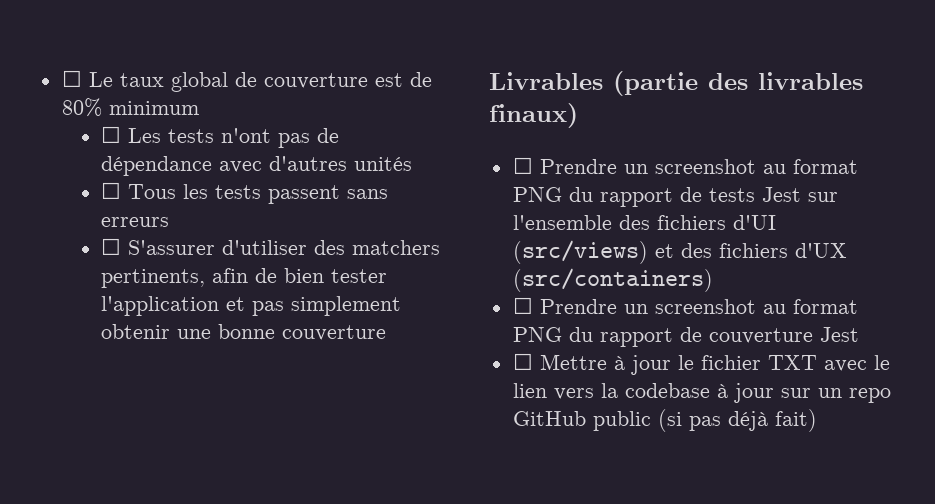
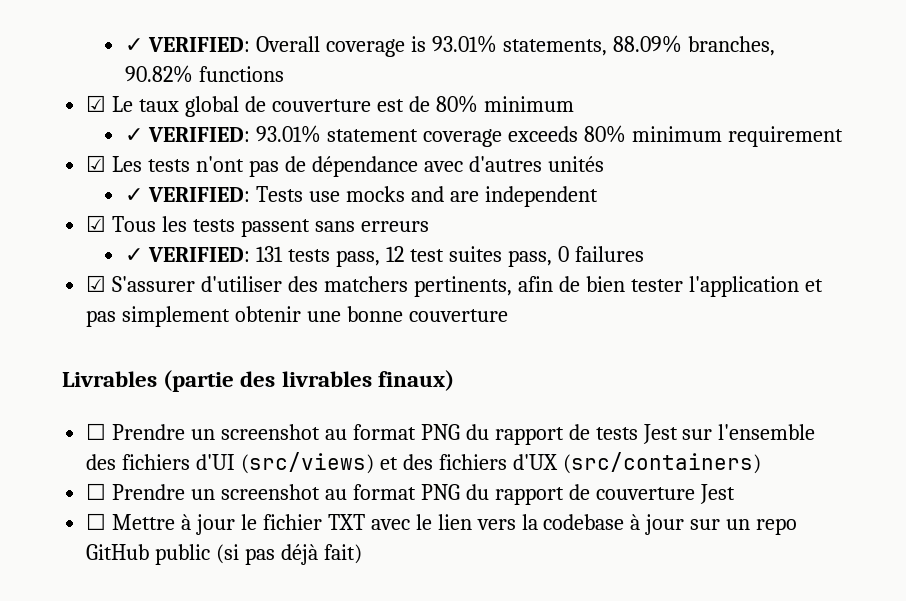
- ☐ Le taux global de couverture est de 80% minimum
+ ✓ VERIFIED: Overall coverage is 93.01% statements, 88.09% branches, 90.82% functions
+ ☑ Le taux global de couverture est de 80% minimum
- ☐ Les tests n'ont pas de dépendance avec d'autres unités
+ ✓ VERIFIED: 93.01% statement coverage exceeds 80% minimum requirement
+ ☑ Les tests n'ont pas de dépendance avec d'autres unités
- ☐ Tous les tests passent sans erreurs
+ ✓ VERIFIED: Tests use mocks and are independent
+ ☑ Tous les tests passent sans erreurs
- ☐ S'assurer d'utiliser des matchers pertinents, afin de bien tester l'application et pas simplement obtenir une bonne couverture
+ ✓ VERIFIED: 131 tests pass, 12 test suites pass, 0 failures
+ ☑ S'assurer d'utiliser des matchers pertinents, afin de bien tester l'application et pas simplement obtenir une bonne couverture

